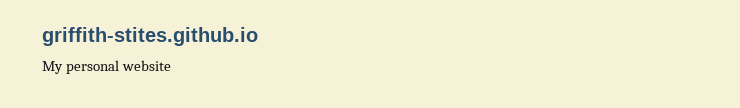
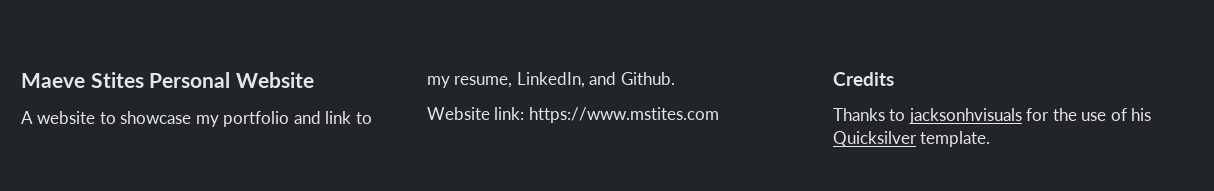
- griffith-stites.github.io
- My personal website
+ Maeve Stites Personal Website
+ A website to showcase my portfolio and link to my resume, LinkedIn, and Github.
+ Website link: https://www.mstites.com
+ Credits
+ Thanks to jacksonhvisuals for the use of his Quicksilver template.

